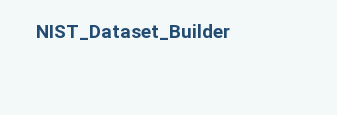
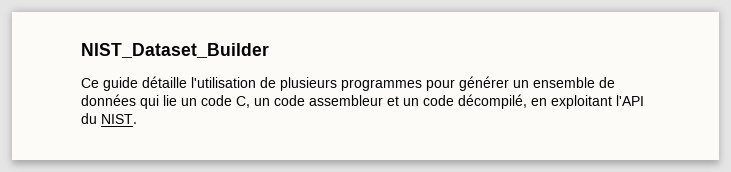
+ Ce guide détaille l'utilisation de plusieurs programmes pour générer un ensemble de données qui lie un code C, un code assembleur et un code décompilé, en exploitant l'API du NIST.

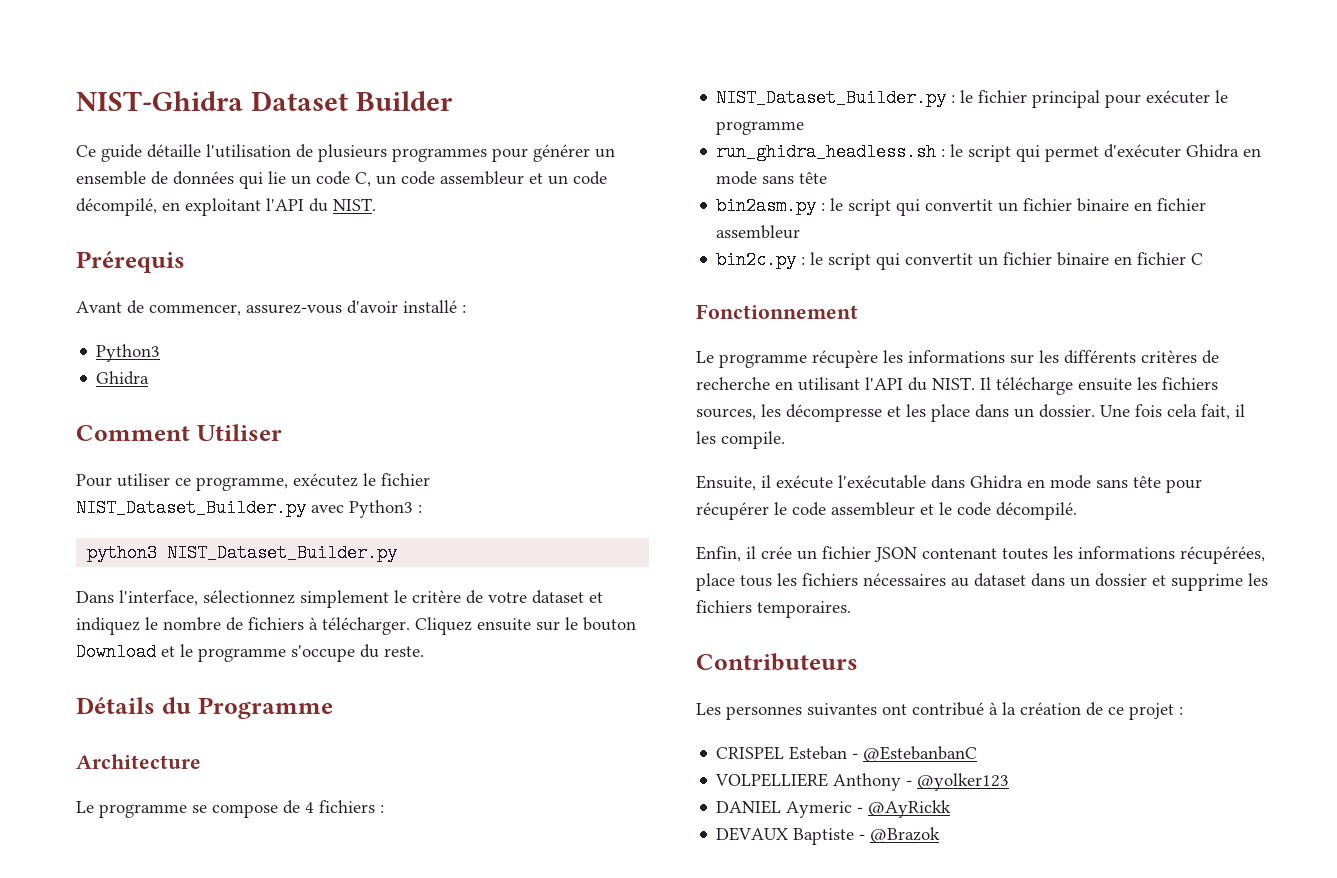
- NIST_Dataset_Builder
+ NIST-Ghidra Dataset Builder
+ Prérequis
+ Avant de commencer, assurez-vous d'avoir installé :
+ Python3
+ Ghidra
+ Comment Utiliser
+ Pour utiliser ce programme, exécutez le fichier NIST_Dataset_Builder.py avec Python3 :
+ python3 NIST_Dataset_Builder.py
+ Dans l'interface, sélectionnez simplement le critère de votre dataset et indiquez le nombre de fichiers à télécharger. Cliquez ensuite sur le bouton Download et le programme s'occupe du reste.
+ Détails du Programme
+ Architecture
+ Le programme se compose de 4 fichiers :
+ NIST_Dataset_Builder.py : le fichier principal pour exécuter le programme
+ run_ghidra_headless.sh : le script qui permet d'exécuter Ghidra en mode sans tête
+ bin2asm.py : le script qui convertit un fichier binaire en fichier assembleur
+ bin2c.py : le script qui convertit un fichier binaire en fichier C
+ Fonctionnement
+ Le programme récupère les informations sur les différents critères de recherche en utilisant l'API du NIST. Il télécharge ensuite les fichiers sources, les décompresse et les place dans un dossier. Une fois cela fait, il les compile.
+ Ensuite, il exécute l'exécutable dans Ghidra en mode sans tête pour récupérer le code assembleur et le code décompilé.
+ Enfin, il crée un fichier JSON contenant toutes les informations récupérées, place tous les fichiers nécessaires au dataset dans un dossier et supprime les fichiers temporaires.
+ Contributeurs
+ Les personnes suivantes ont contribué à la création de ce projet :
+ CRISPEL Esteban - @EstebanbanC
+ VOLPELLIERE Anthony - @yolker123
+ DANIEL Aymeric - @AyRickk
+ DEVAUX Baptiste - @Brazok

